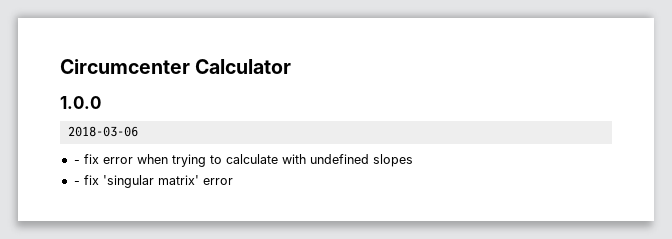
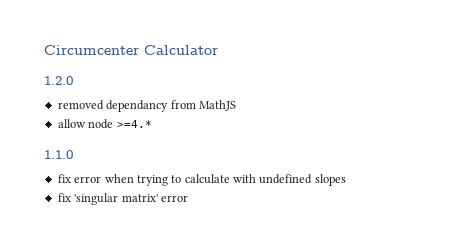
- 1.0.0
- 2018-03-06
- - fix error when trying to calculate with undefined slopes
+ 1.2.0
+ removed dependancy from MathJS
+ allow node >=4.*
+ 1.1.0
+ fix error when trying to calculate with undefined slopes
- - fix 'singular matrix' error
+ fix 'singular matrix' error

